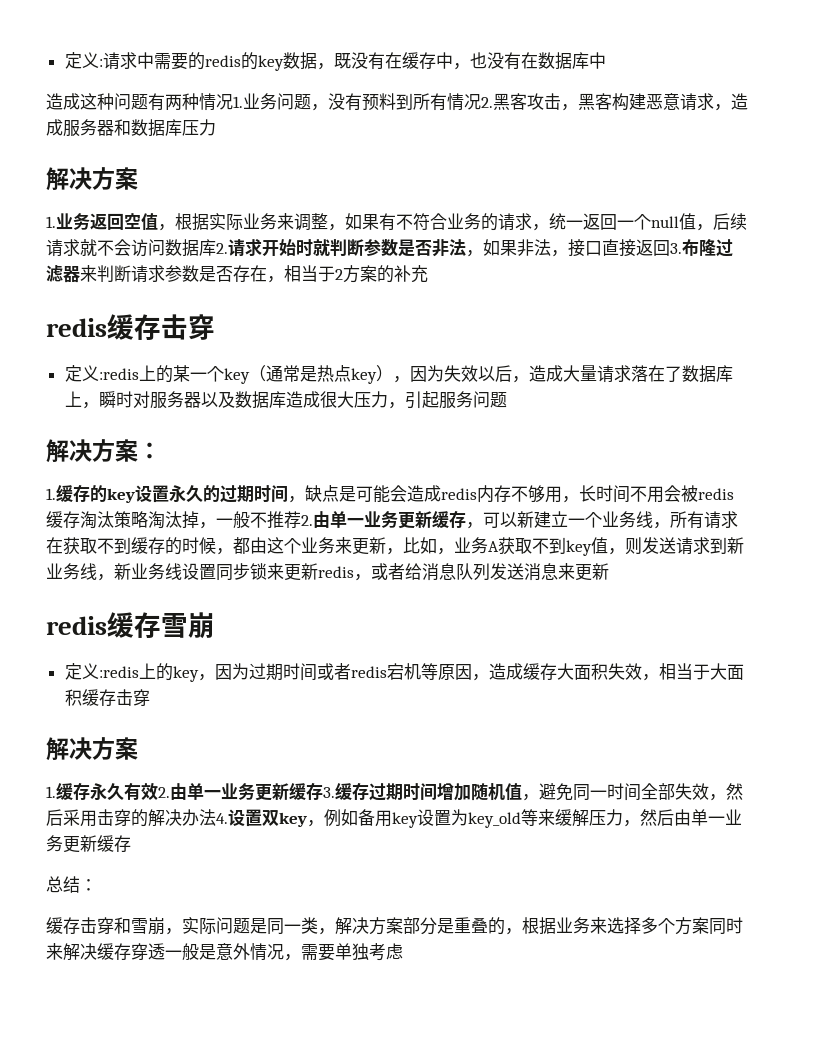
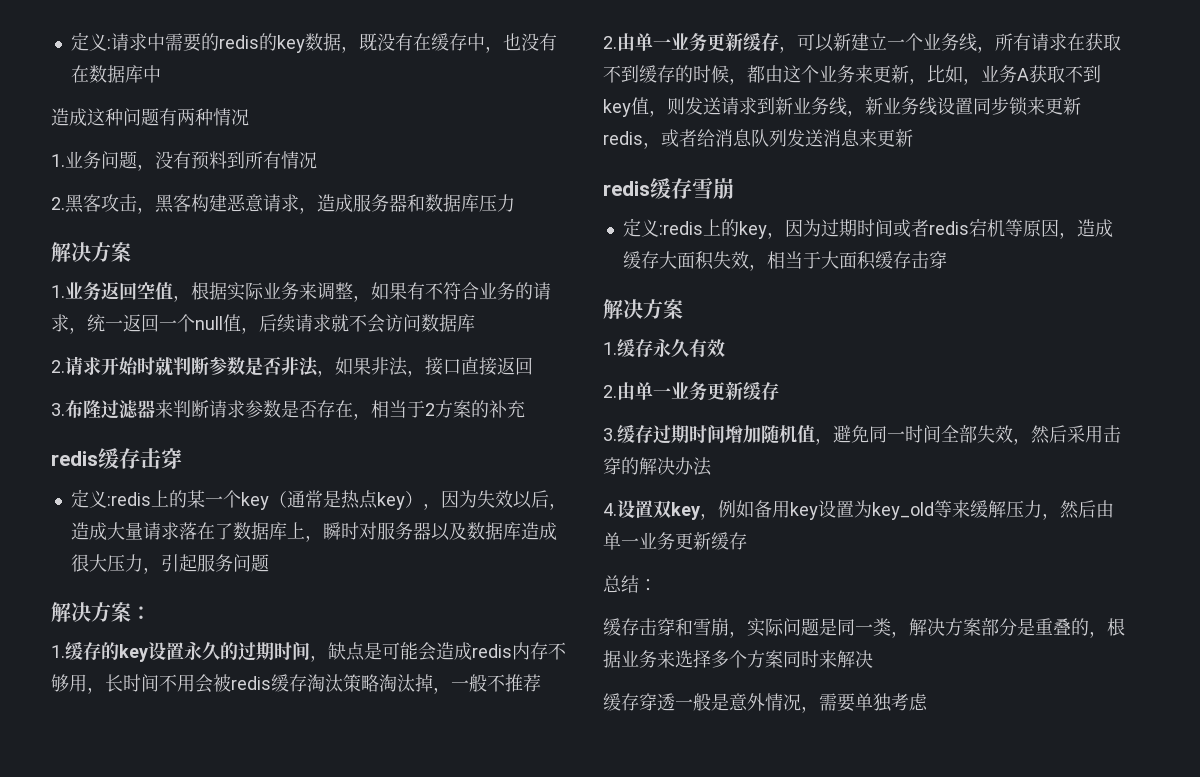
- 造成这种问题有两种情况1.业务问题，没有预料到所有情况2.黑客攻击，黑客构建恶意请求，造成服务器和数据库压力
+ 造成这种问题有两种情况
+ 1.业务问题，没有预料到所有情况
+ 2.黑客攻击，黑客构建恶意请求，造成服务器和数据库压力
- 1.业务返回空值，根据实际业务来调整，如果有不符合业务的请求，统一返回一个null值，后续请求就不会访问数据库2.请求开始时就判断参数是否非法，如果非法，接口直接返回3.布隆过滤器来判断请求参数是否存在，相当于2方案的补充
+ 1.业务返回空值，根据实际业务来调整，如果有不符合业务的请求，统一返回一个null值，后续请求就不会访问数据库
+ 2.请求开始时就判断参数是否非法，如果非法，接口直接返回
+ 3.布隆过滤器来判断请求参数是否存在，相当于2方案的补充
- 1.缓存的key设置永久的过期时间，缺点是可能会造成redis内存不够用，长时间不用会被redis缓存淘汰策略淘汰掉，一般不推荐2.由单一业务更新缓存，可以新建立一个业务线，所有请求在获取不到缓存的时候，都由这个业务来更新，比如，业务A获取不到key值，则发送请求到新业务线，新业务线设置同步锁来更新redis，或者给消息队列发送消息来更新
+ 1.缓存的key设置永久的过期时间，缺点是可能会造成redis内存不够用，长时间不用会被redis缓存淘汰策略淘汰掉，一般不推荐
+ 2.由单一业务更新缓存，可以新建立一个业务线，所有请求在获取不到缓存的时候，都由这个业务来更新，比如，业务A获取不到key值，则发送请求到新业务线，新业务线设置同步锁来更新redis，或者给消息队列发送消息来更新
- 1.缓存永久有效2.由单一业务更新缓存3.缓存过期时间增加随机值，避免同一时间全部失效，然后采用击穿的解决办法4.设置双key，例如备用key设置为key_old等来缓解压力，然后由单一业务更新缓存
+ 1.缓存永久有效
+ 2.由单一业务更新缓存
+ 3.缓存过期时间增加随机值，避免同一时间全部失效，然后采用击穿的解决办法
+ 4.设置双key，例如备用key设置为key_old等来缓解压力，然后由单一业务更新缓存
- 缓存击穿和雪崩，实际问题是同一类，解决方案部分是重叠的，根据业务来选择多个方案同时来解决缓存穿透一般是意外情况，需要单独考虑
+ 缓存击穿和雪崩，实际问题是同一类，解决方案部分是重叠的，根据业务来选择多个方案同时来解决
+ 缓存穿透一般是意外情况，需要单独考虑

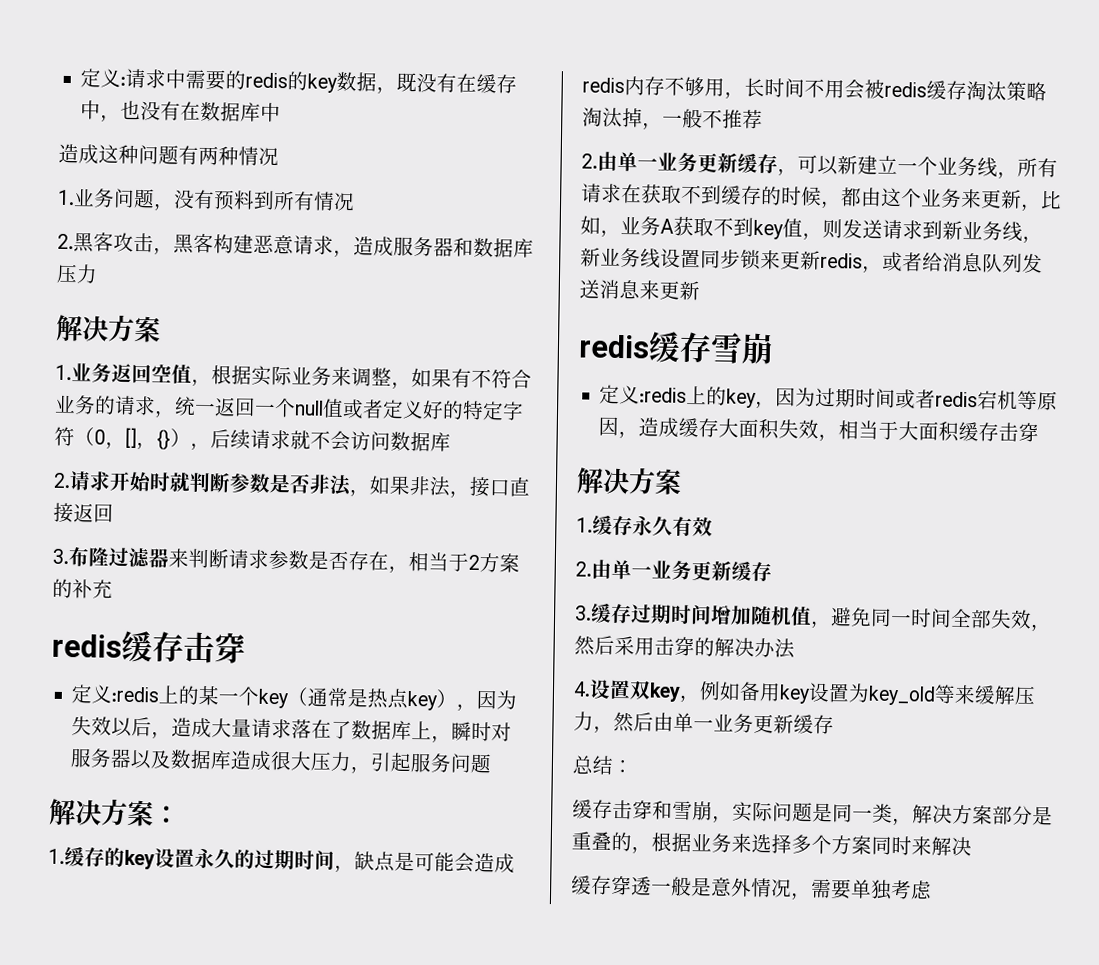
- 1.业务返回空值，根据实际业务来调整，如果有不符合业务的请求，统一返回一个null值，后续请求就不会访问数据库
+ 1.业务返回空值，根据实际业务来调整，如果有不符合业务的请求，统一返回一个null值或者定义好的特定字符（0，[]，{}），后续请求就不会访问数据库

